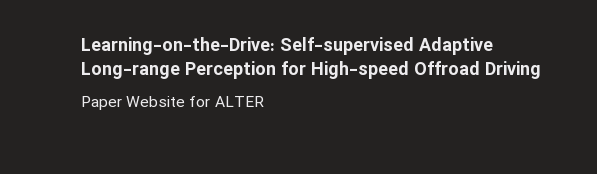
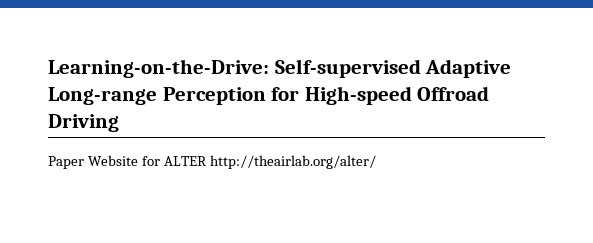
- Paper Website for ALTER
+ Paper Website for ALTER http://theairlab.org/alter/

